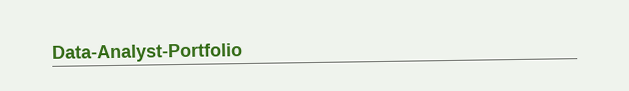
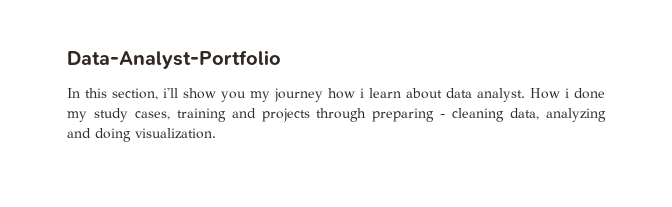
+ In this section, i'll show you my journey how i learn about data analyst. How i done my study cases, training and projects through preparing - cleaning data, analyzing and doing visualization.

